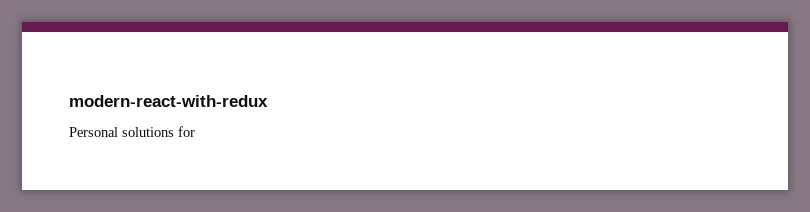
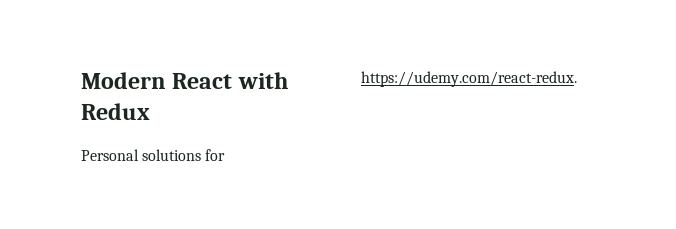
- modern-react-with-redux
+ Modern React with Redux
- Personal solutions for
+ Personal solutions for https://udemy.com/react-redux.

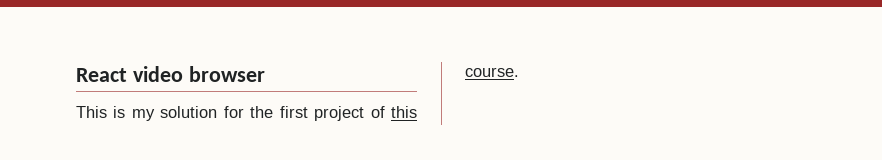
- Modern React with Redux
- Personal solutions for https://udemy.com/react-redux.
+ React video browser
+ This is my solution for the first project of this course.

